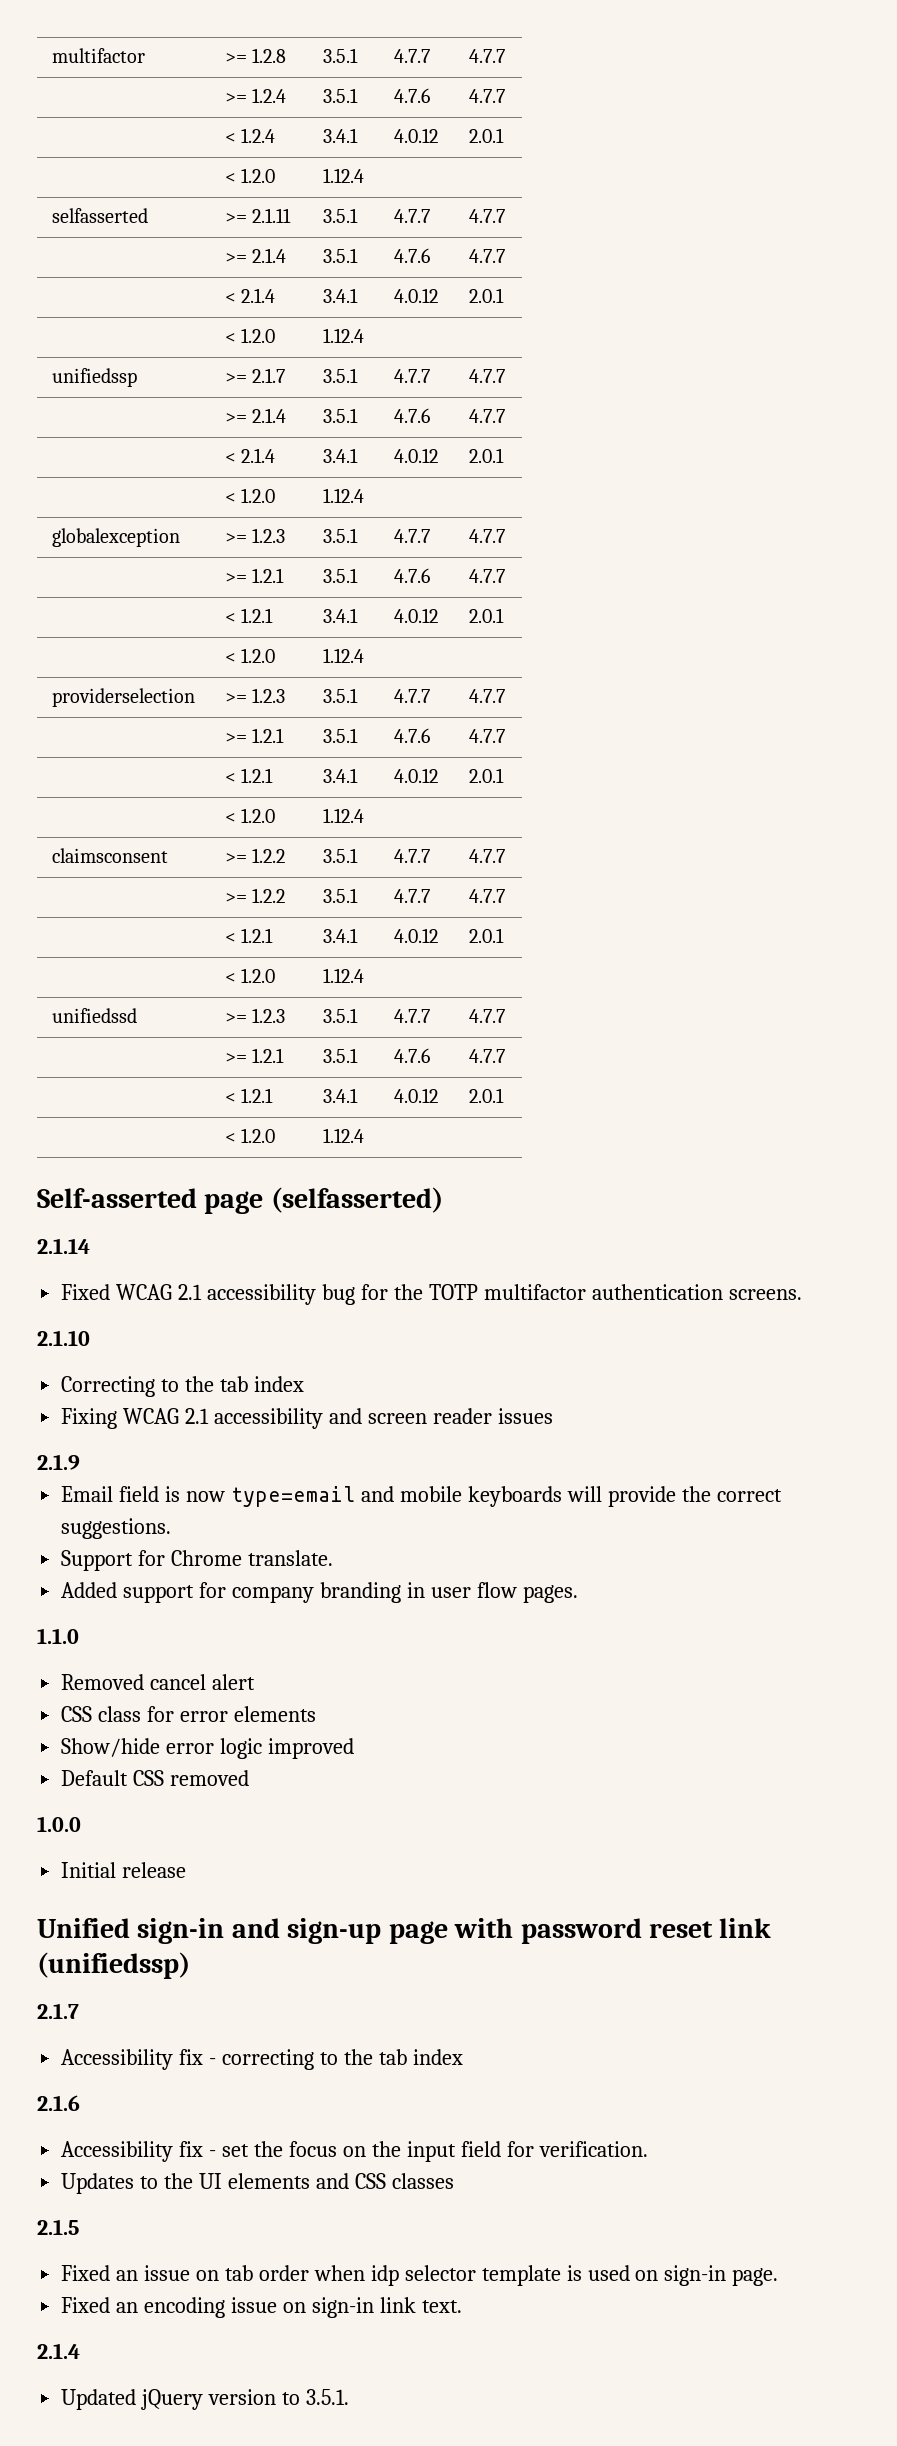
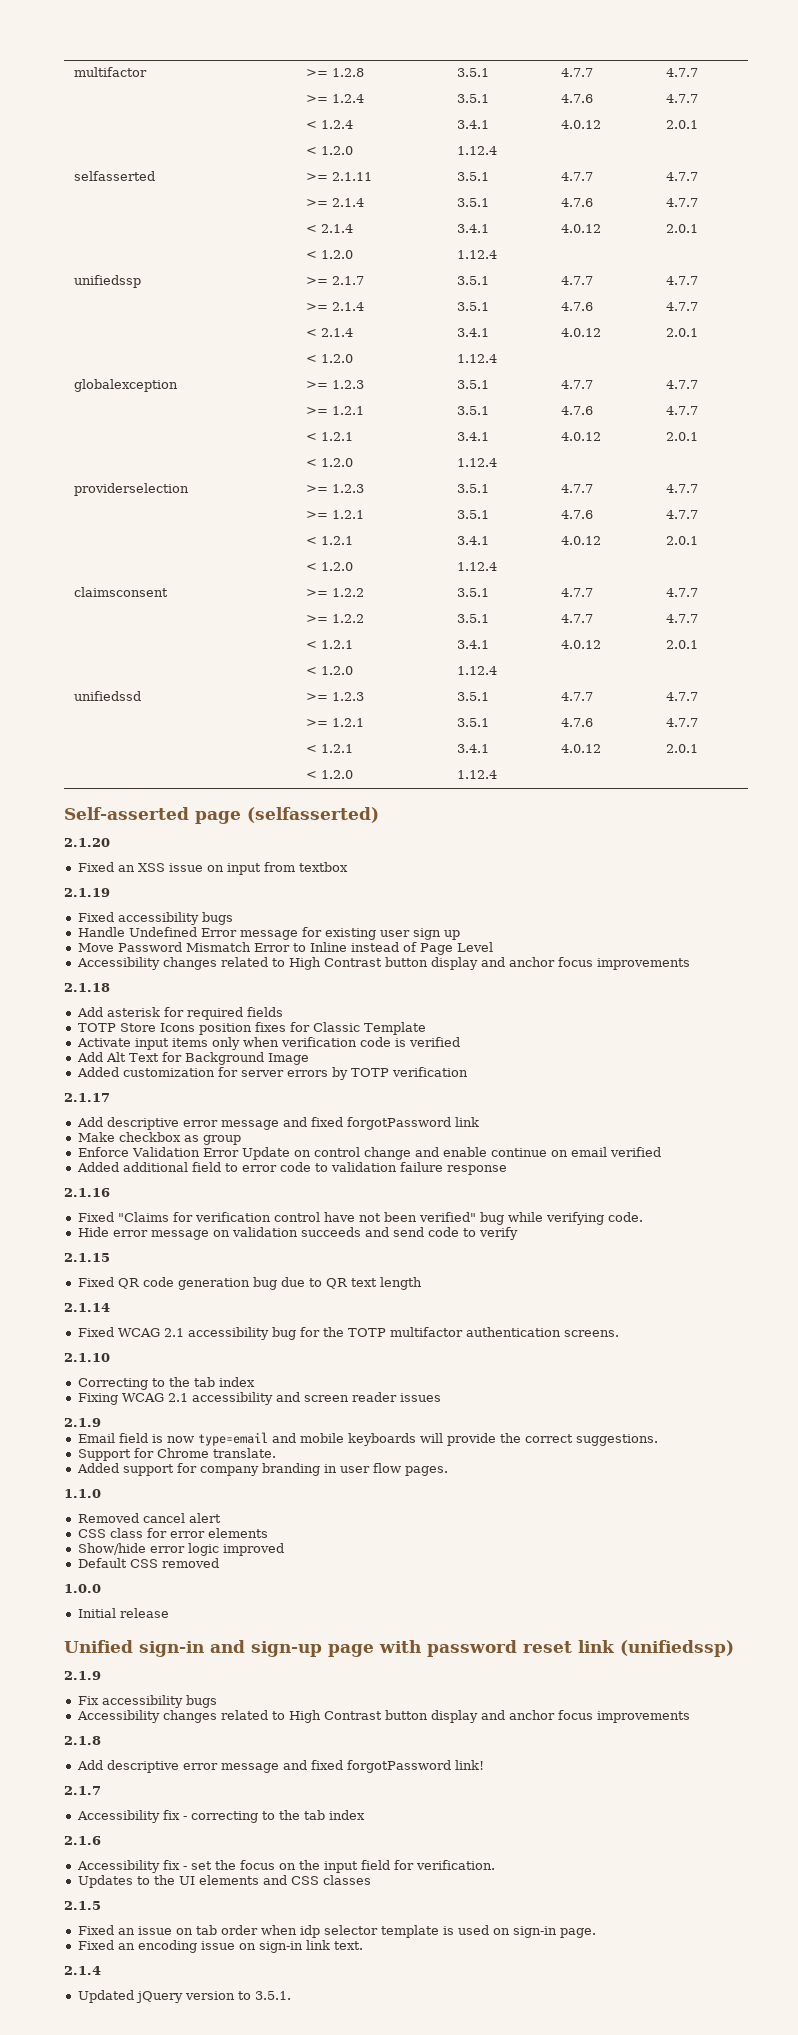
+ 2.1.20
+ Fixed an XSS issue on input from textbox
+ 2.1.19
+ Fixed accessibility bugs
+ Handle Undefined Error message for existing user sign up
+ Move Password Mismatch Error to Inline instead of Page Level
+ Accessibility changes related to High Contrast button display and anchor focus improvements
+ 2.1.18
+ Add asterisk for required fields
+ TOTP Store Icons position fixes for Classic Template
+ Activate input items only when verification code is verified
+ Add Alt Text for Background Image
+ Added customization for server errors by TOTP verification
+ 2.1.17
+ Add descriptive error message and fixed forgotPassword link
+ Make checkbox as group
+ Enforce Validation Error Update on control change and enable continue on email verified
+ Added additional field to error code to validation failure response
+ 2.1.16
+ Fixed "Claims for verification control have not been verified" bug while verifying code.
+ Hide error message on validation succeeds and send code to verify
+ 2.1.15
+ Fixed QR code generation bug due to QR text length
  Unified sign-in and sign-up page with password reset link (unifiedssp)
+ 2.1.9
+ Fix accessibility bugs
+ Accessibility changes related to High Contrast button display and anchor focus improvements
+ 2.1.8
+ Add descriptive error message and fixed forgotPassword link!

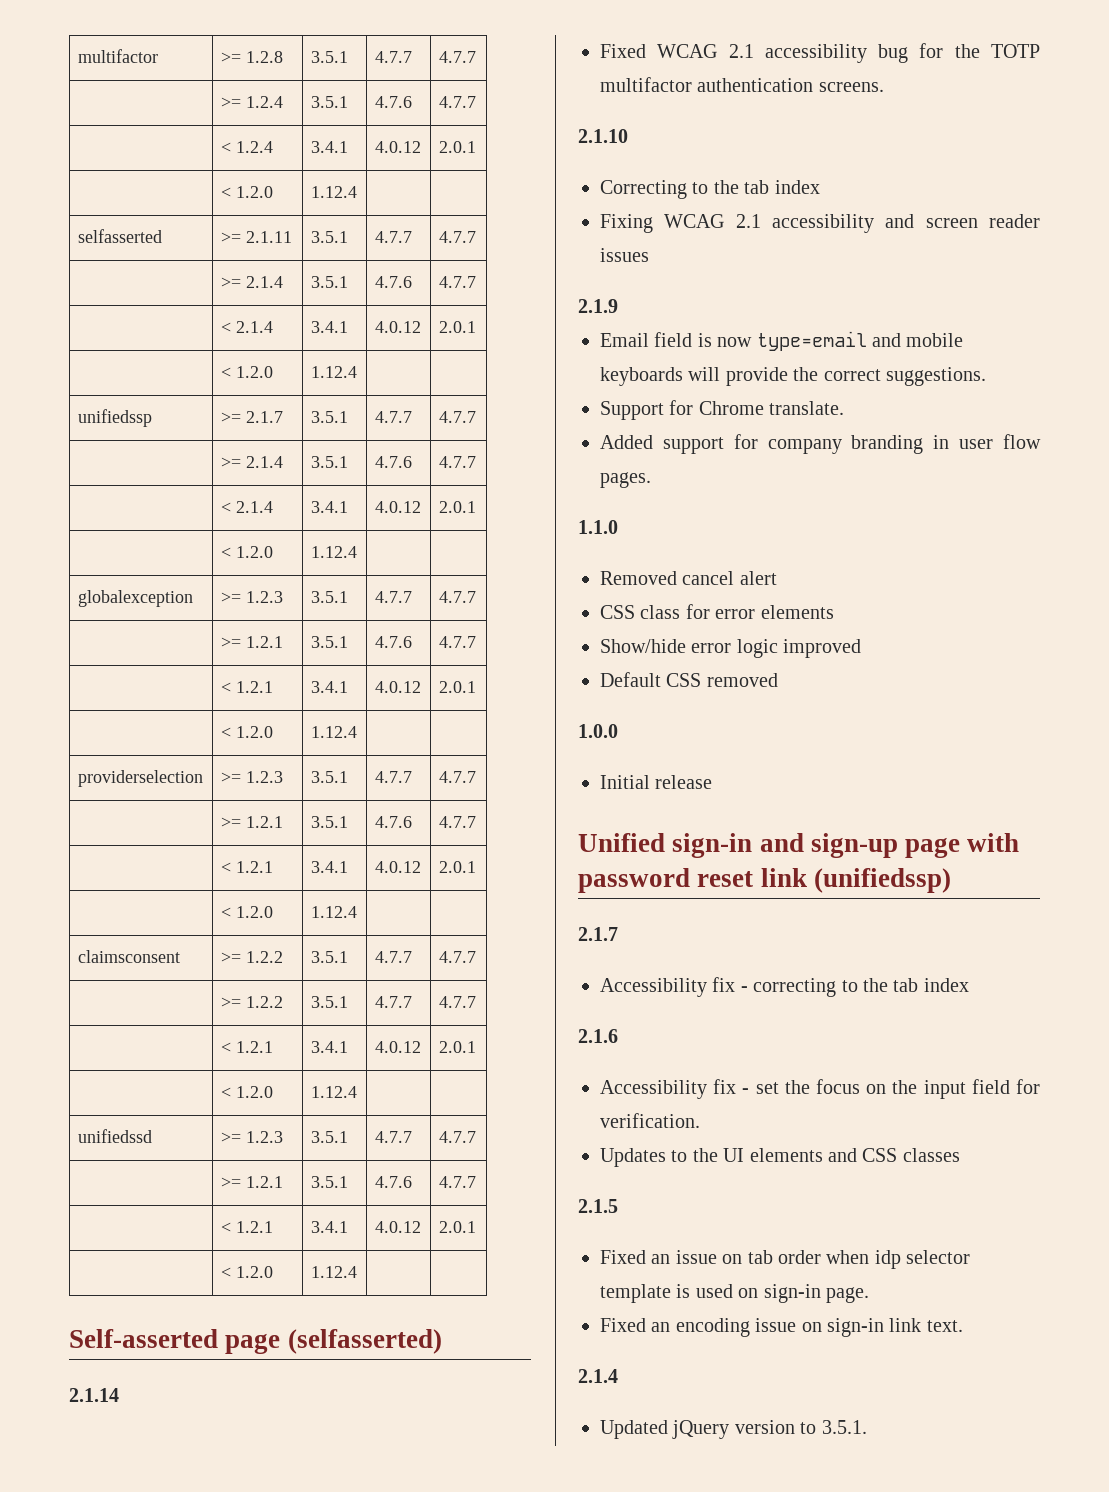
- 2.1.20
- Fixed an XSS issue on input from textbox
- 2.1.19
- Fixed accessibility bugs
- Handle Undefined Error message for existing user sign up
- Move Password Mismatch Error to Inline instead of Page Level
- Accessibility changes related to High Contrast button display and anchor focus improvements
- 2.1.18
- Add asterisk for required fields
- TOTP Store Icons position fixes for Classic Template
- Activate input items only when verification code is verified
- Add Alt Text for Background Image
- Added customization for server errors by TOTP verification
- 2.1.17
- Add descriptive error message and fixed forgotPassword link
- Make checkbox as group
- Enforce Validation Error Update on control change and enable continue on email verified
- Added additional field to error code to validation failure response
- 2.1.16
- Fixed "Claims for verification control have not been verified" bug while verifying code.
- Hide error message on validation succeeds and send code to verify
- 2.1.15
- Fixed QR code generation bug due to QR text length
  Unified sign-in and sign-up page with password reset link (unifiedssp)
- 2.1.9
- Fix accessibility bugs
- Accessibility changes related to High Contrast button display and anchor focus improvements
- 2.1.8
- Add descriptive error message and fixed forgotPassword link!

